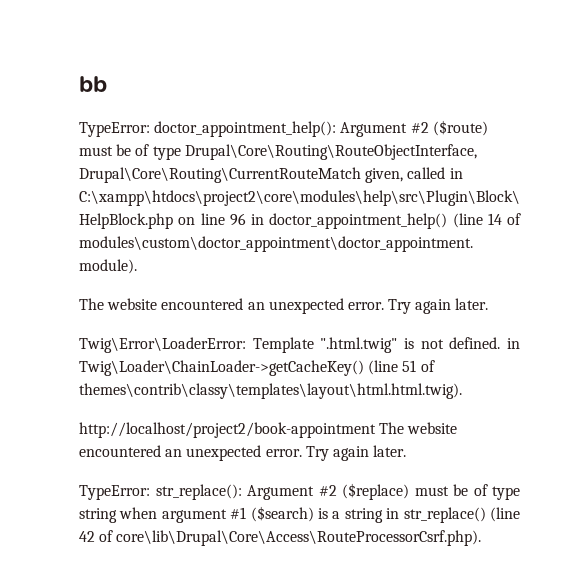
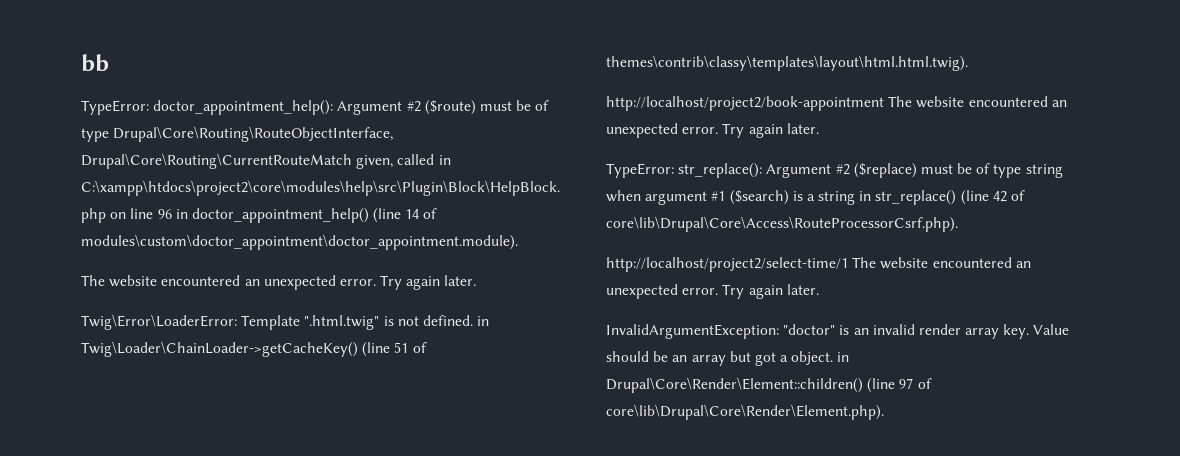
+ http://localhost/project2/select-time/1 The website encountered an unexpected error. Try again later.
+ InvalidArgumentException: "doctor" is an invalid render array key. Value should be an array but got a object. in Drupal\Core\Render\Element::children() (line 97 of core\lib\Drupal\Core\Render\Element.php).

